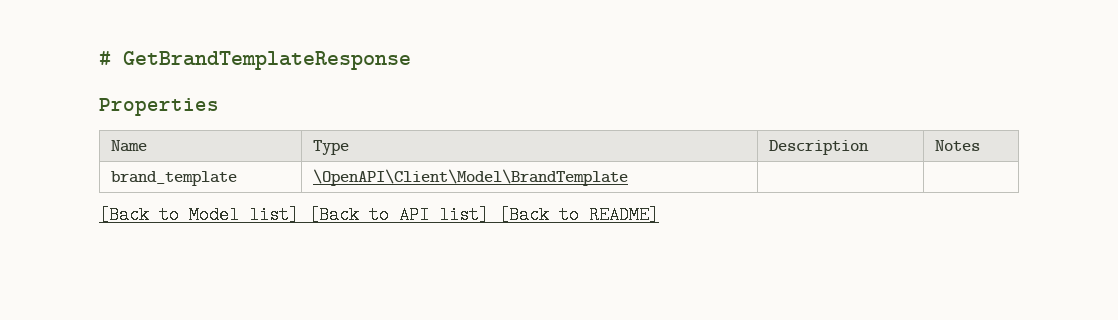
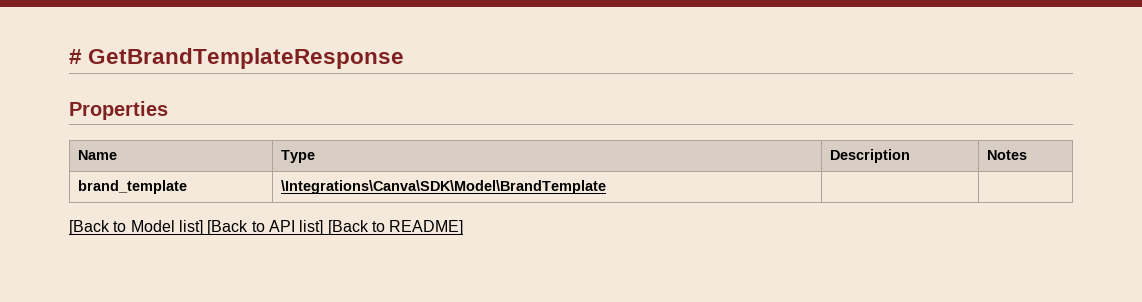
- brand_template | \OpenAPI\Client\Model\BrandTemplate | |
+ brand_template | \Integrations\Canva\SDK\Model\BrandTemplate | |

